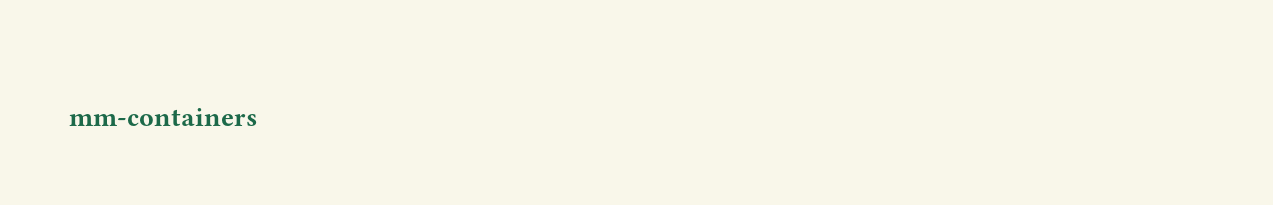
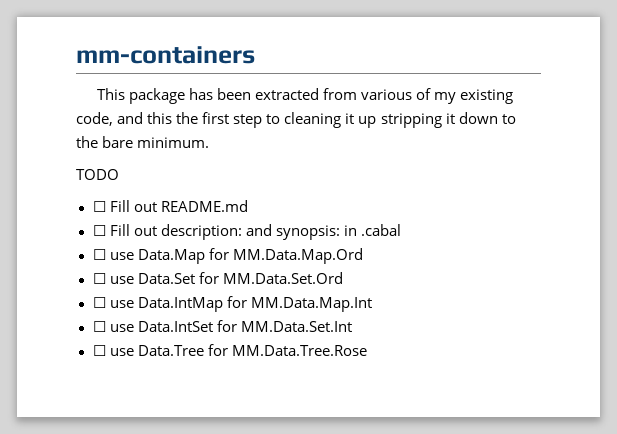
+ This package has been extracted from various of my existing code, and this the first step to cleaning it up stripping it down to the bare minimum.
+ TODO
+ ☐ Fill out README.md
+ ☐ Fill out description: and synopsis: in .cabal
+ ☐ use Data.Map for MM.Data.Map.Ord
+ ☐ use Data.Set for MM.Data.Set.Ord
+ ☐ use Data.IntMap for MM.Data.Map.Int
+ ☐ use Data.IntSet for MM.Data.Set.Int
+ ☐ use Data.Tree for MM.Data.Tree.Rose

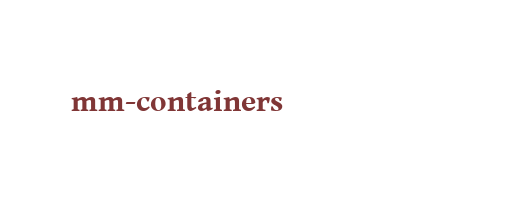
- This package has been extracted from various of my existing code, and this the first step to cleaning it up stripping it down to the bare minimum.
- TODO
- ☐ Fill out README.md
- ☐ Fill out description: and synopsis: in .cabal
- ☐ use Data.Map for MM.Data.Map.Ord
- ☐ use Data.Set for MM.Data.Set.Ord
- ☐ use Data.IntMap for MM.Data.Map.Int
- ☐ use Data.IntSet for MM.Data.Set.Int
- ☐ use Data.Tree for MM.Data.Tree.Rose

